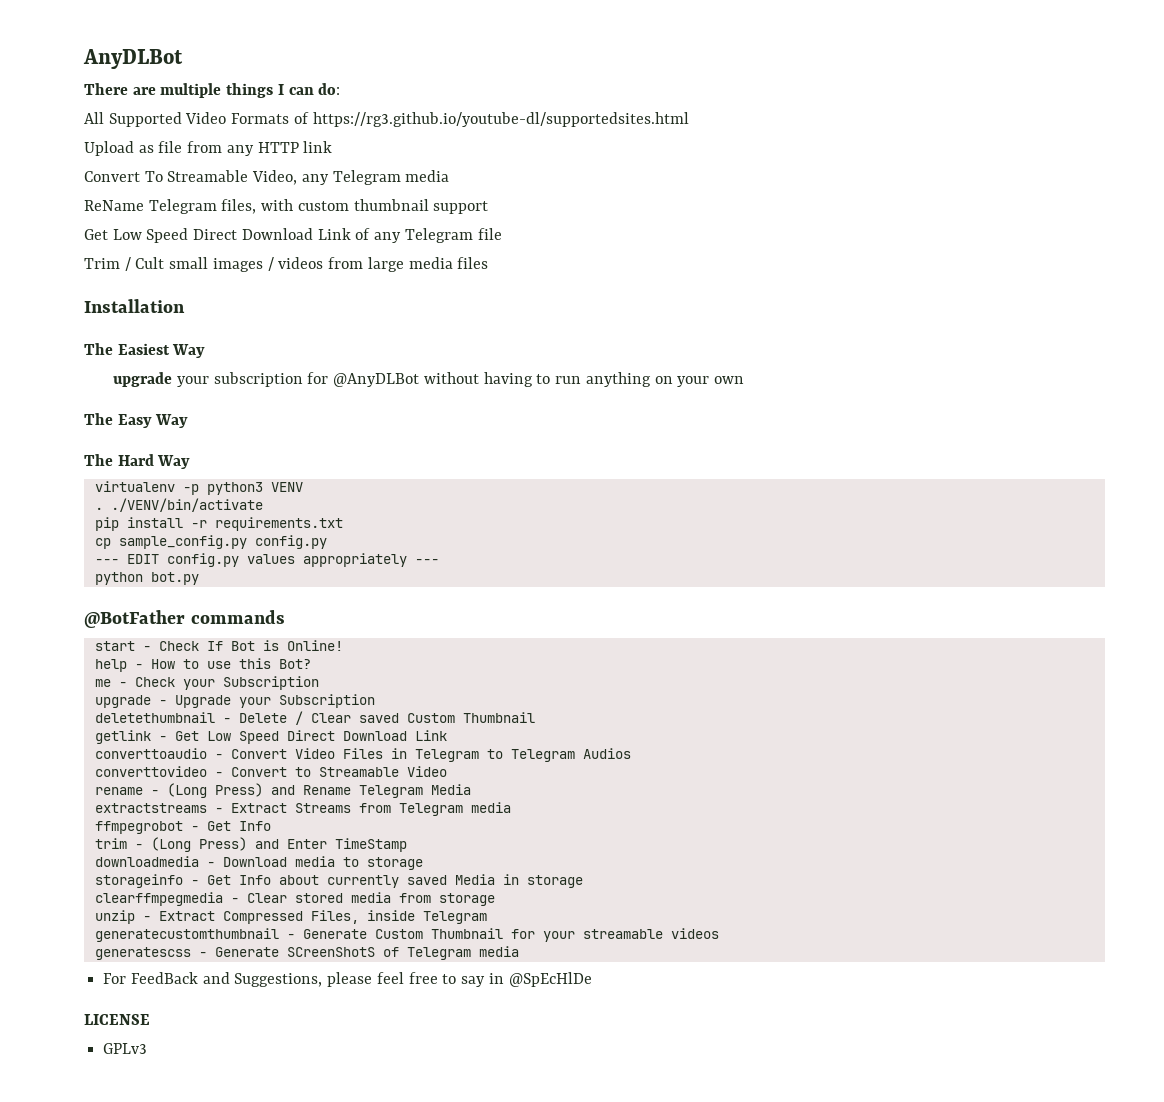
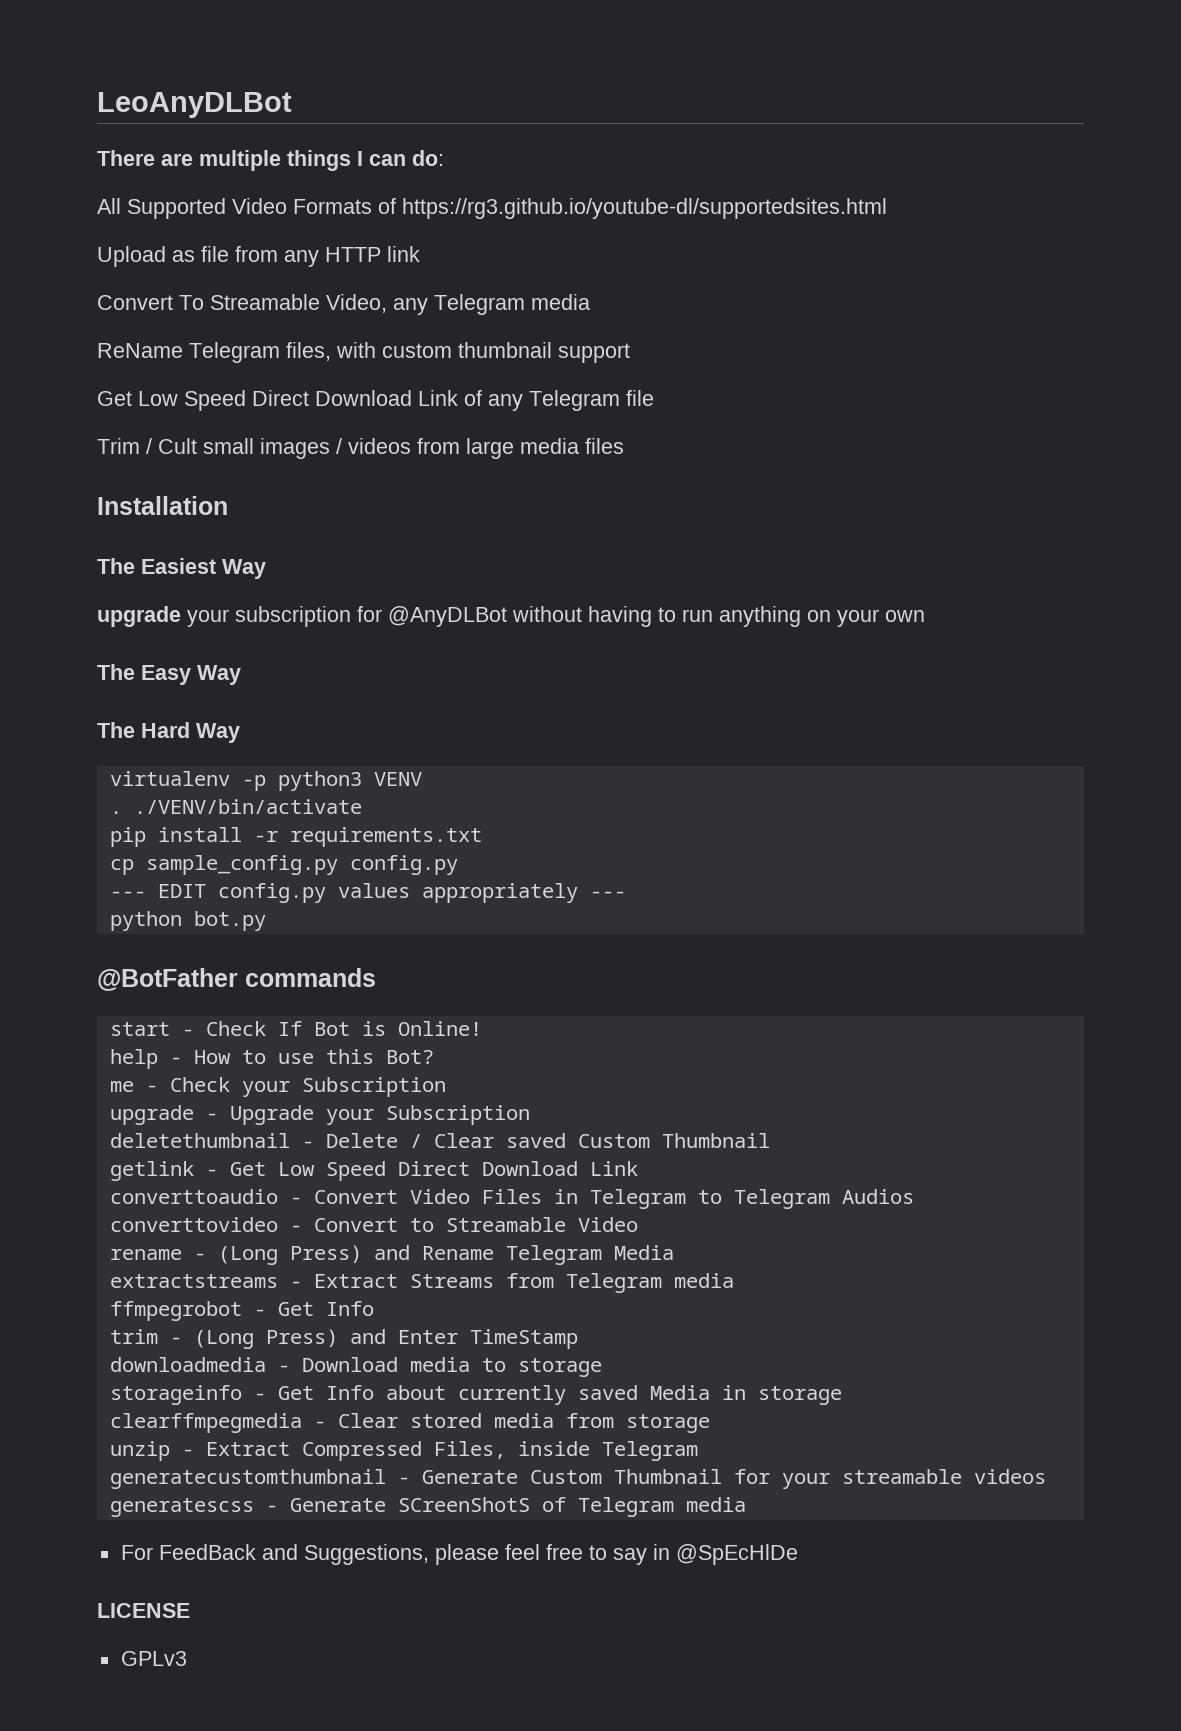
- AnyDLBot
+ LeoAnyDLBot

